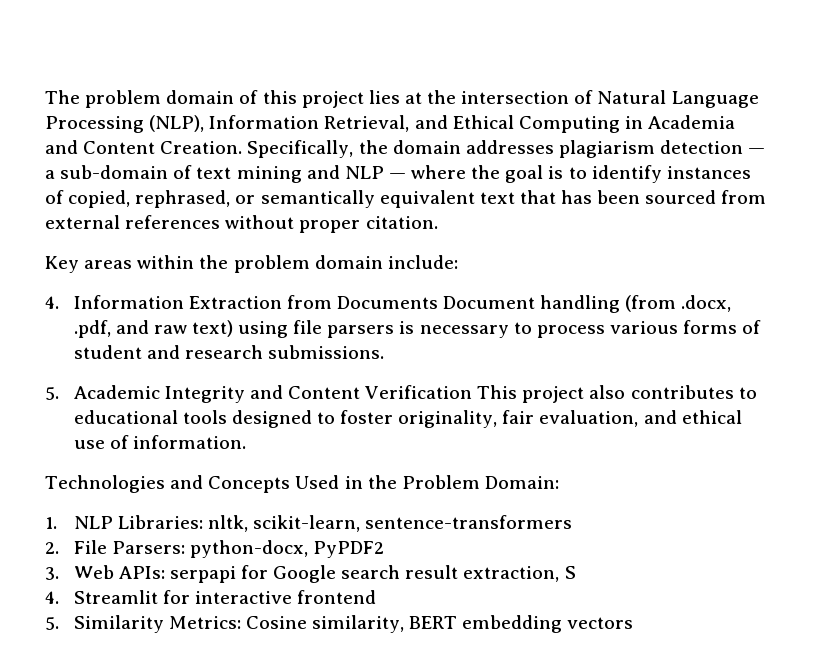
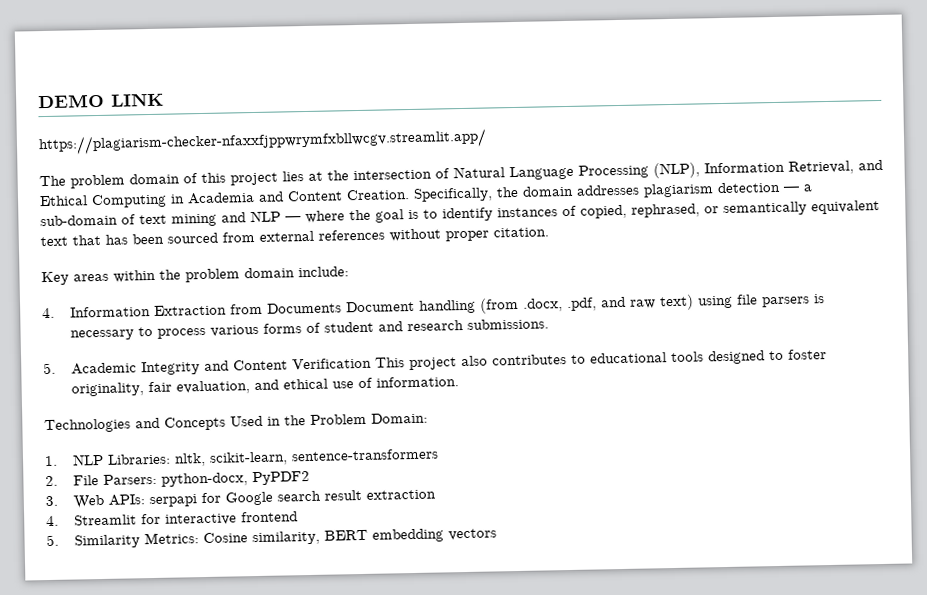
+ DEMO LINK
+ https://plagiarism-checker-nfaxxfjppwrymfxbllwcgv.streamlit.app/
- 3. Web APIs: serpapi for Google search result extraction, S
+ 3. Web APIs: serpapi for Google search result extraction

